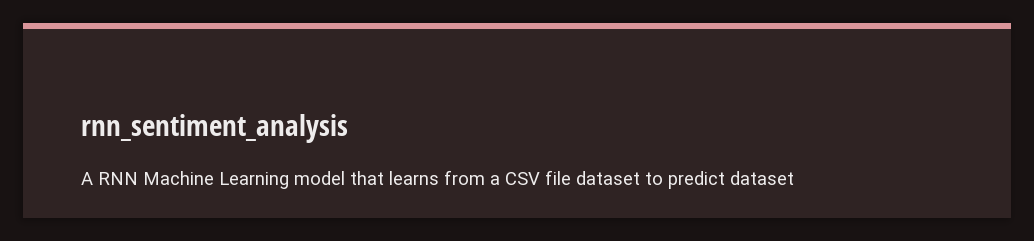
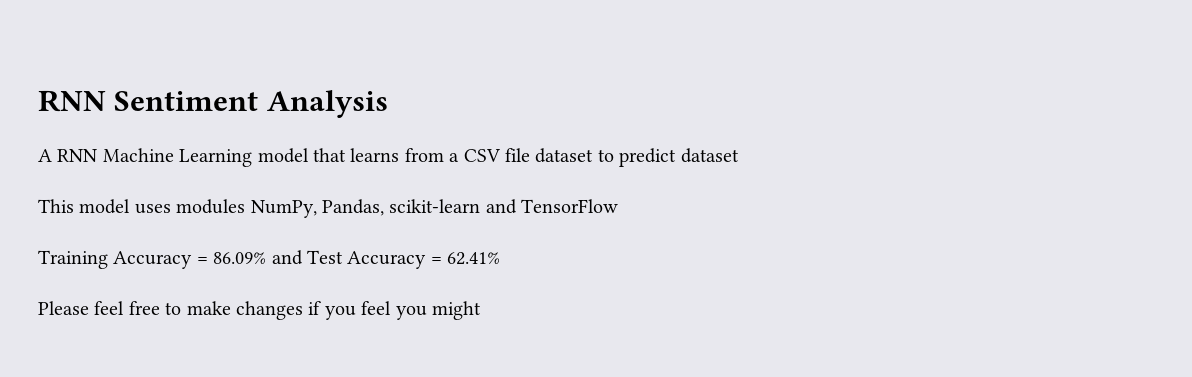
- rnn_sentiment_analysis
+ RNN Sentiment Analysis
+ This model uses modules NumPy, Pandas, scikit-learn and TensorFlow
+ Training Accuracy = 86.09% and Test Accuracy = 62.41%
+ Please feel free to make changes if you feel you might

